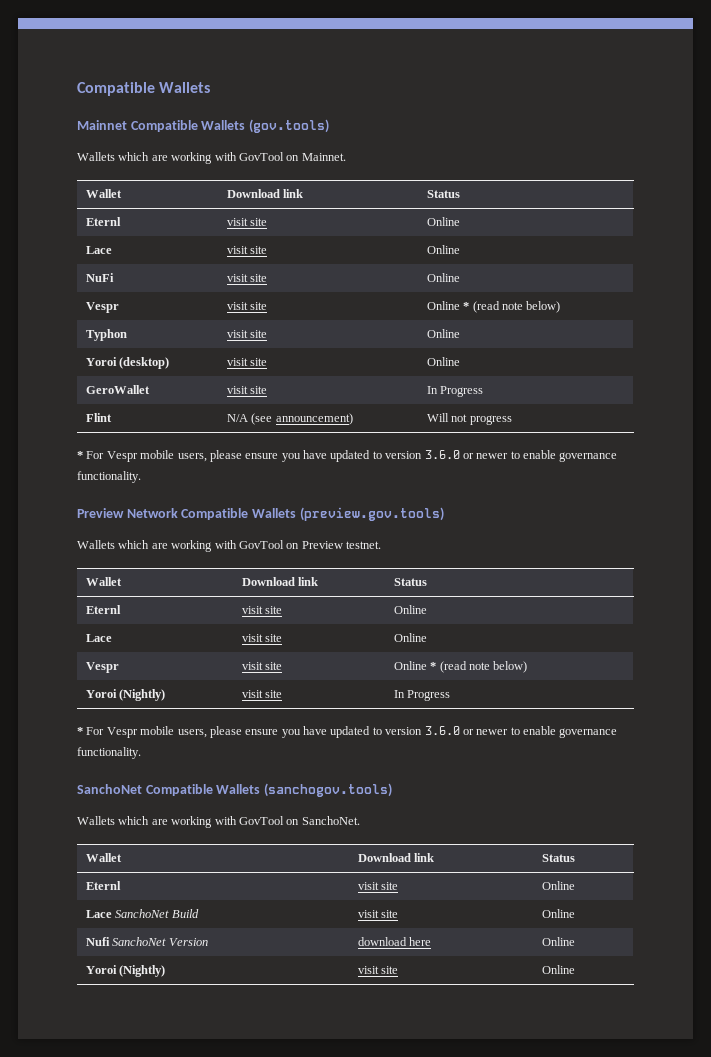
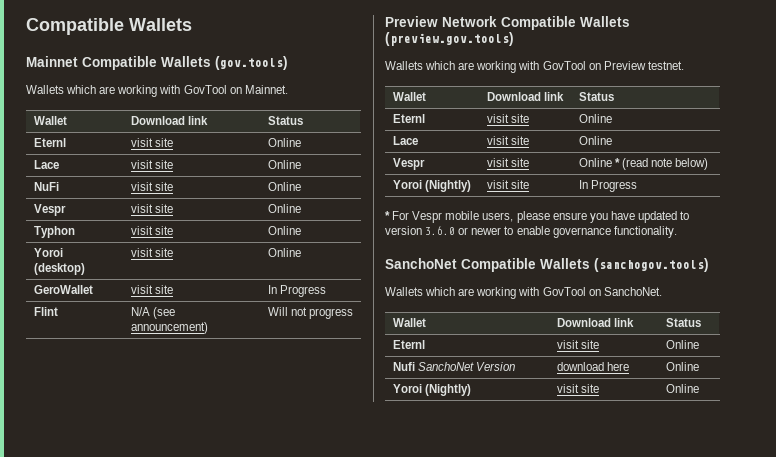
  NuFi | visit site | Online
- Vespr | visit site | Online * (read note below)
+ Vespr | visit site | Online
  Flint | N/A (see announcement) | Will not progress
- * For Vespr mobile users, please ensure you have updated to version 3.6.0 or newer to enable governance functionality.
- Lace SanchoNet Build | visit site | Online

